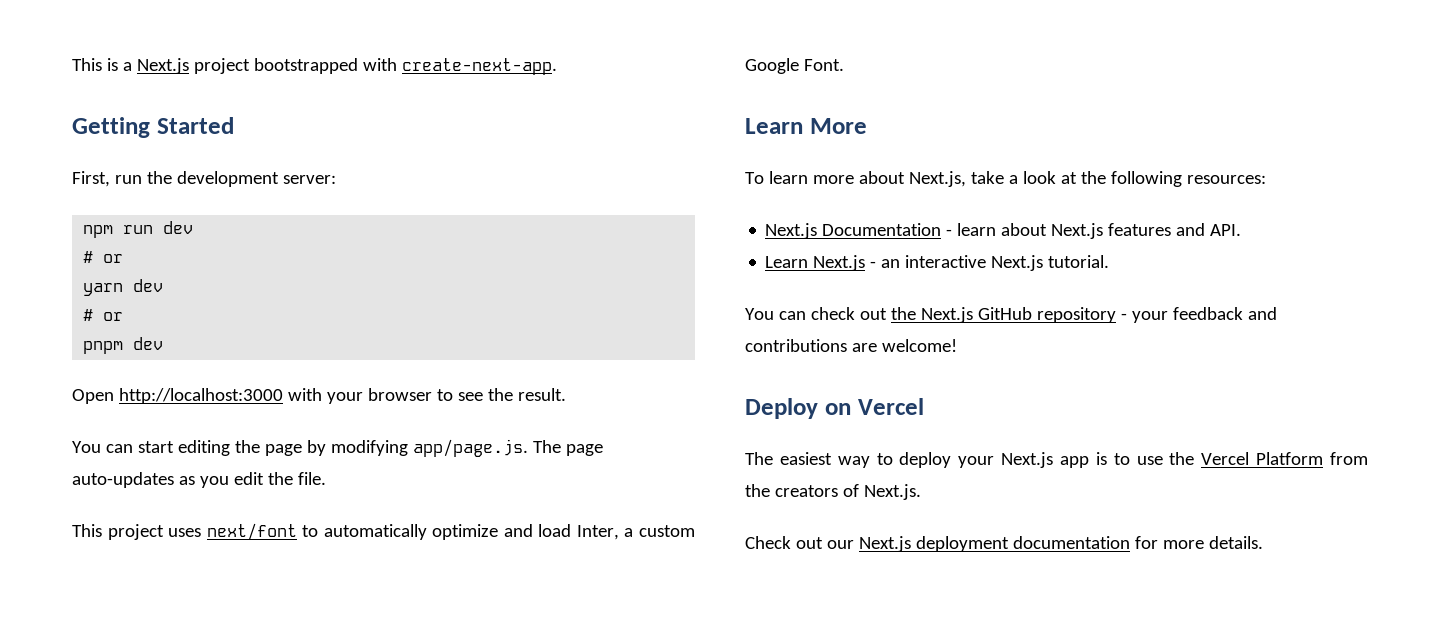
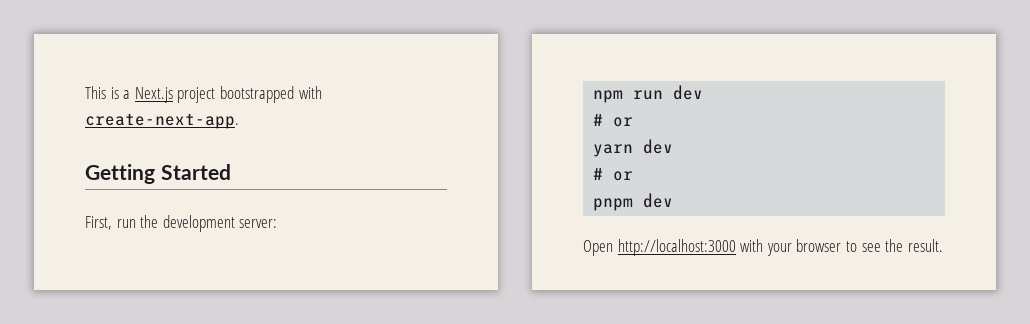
- You can start editing the page by modifying app/page.js. The page auto-updates as you edit the file.
- This project uses next/font to automatically optimize and load Inter, a custom Google Font.
- Learn More
- To learn more about Next.js, take a look at the following resources:
- Next.js Documentation - learn about Next.js features and API.
- Learn Next.js - an interactive Next.js tutorial.
- You can check out the Next.js GitHub repository - your feedback and contributions are welcome!
- Deploy on Vercel
- The easiest way to deploy your Next.js app is to use the Vercel Platform from the creators of Next.js.
- Check out our Next.js deployment documentation for more details.

